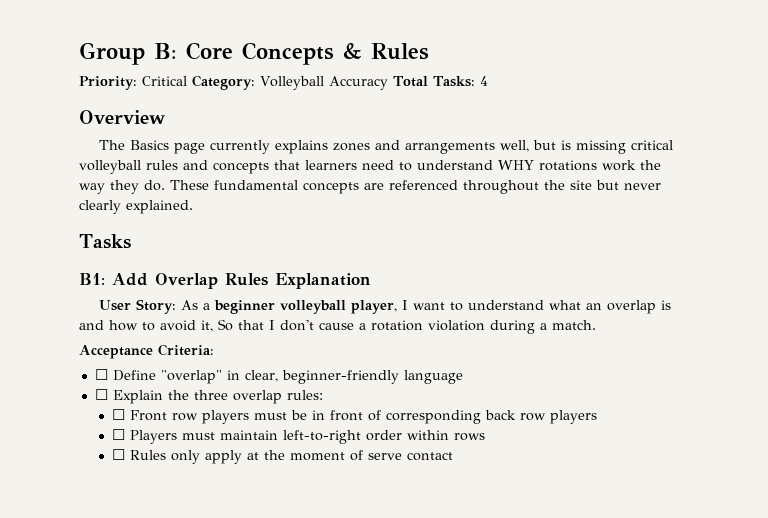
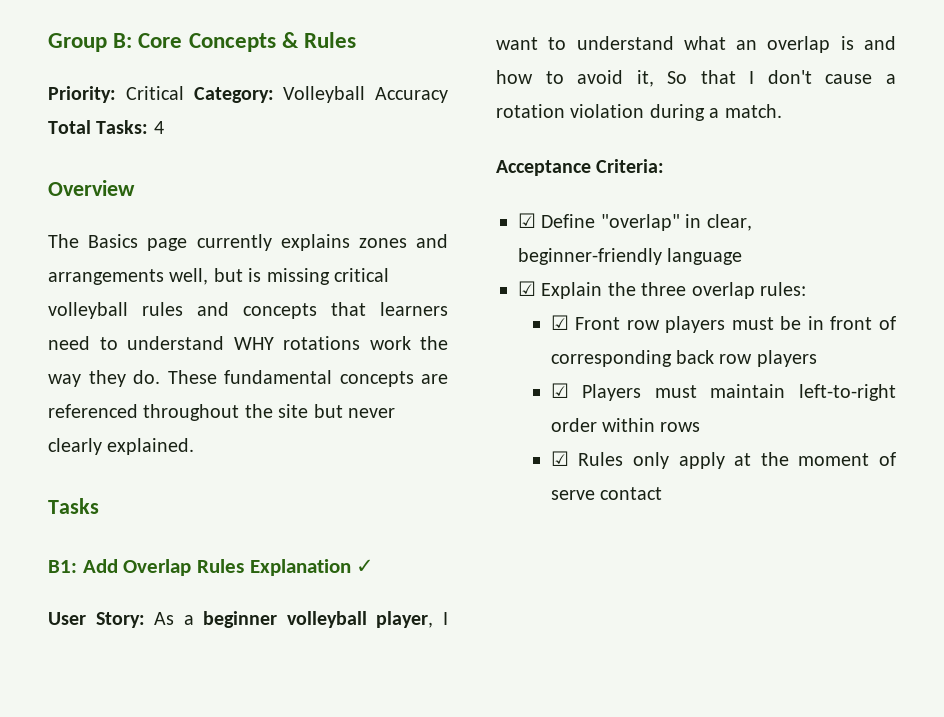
- B1: Add Overlap Rules Explanation
+ B1: Add Overlap Rules Explanation ✓
- ☐ Define "overlap" in clear, beginner-friendly language
+ ☑ Define "overlap" in clear, beginner-friendly language
- ☐ Explain the three overlap rules:
+ ☑ Explain the three overlap rules:
- ☐ Front row players must be in front of corresponding back row players
+ ☑ Front row players must be in front of corresponding back row players
- ☐ Players must maintain left-to-right order within rows
+ ☑ Players must maintain left-to-right order within rows
- ☐ Rules only apply at the moment of serve contact
+ ☑ Rules only apply at the moment of serve contact

